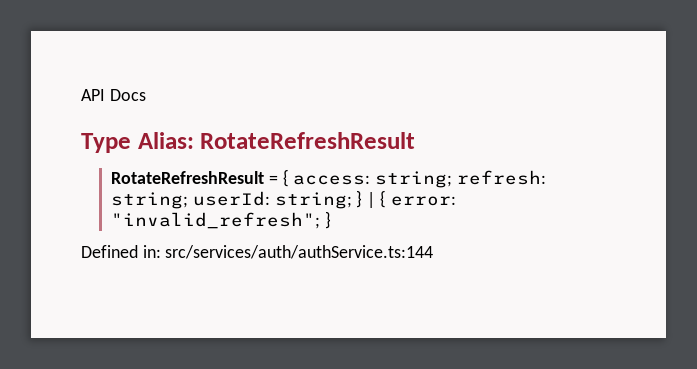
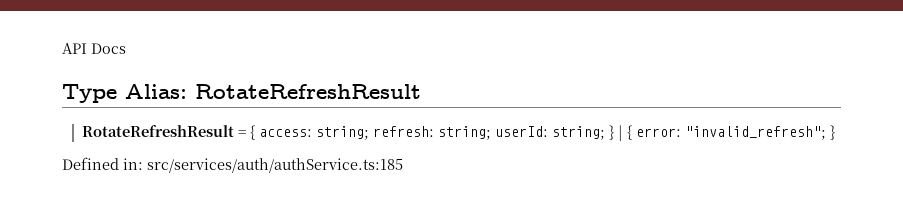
- Defined in: src/services/auth/authService.ts:144
+ Defined in: src/services/auth/authService.ts:185

